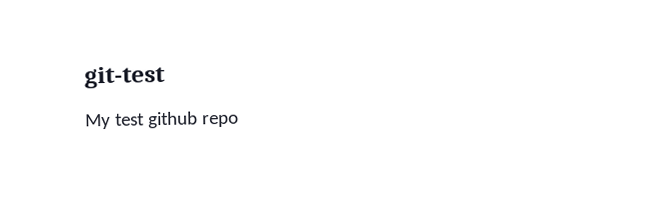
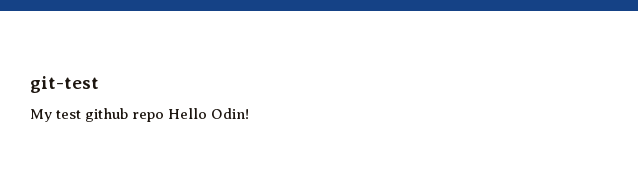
- My test github repo
+ My test github repo Hello Odin!

